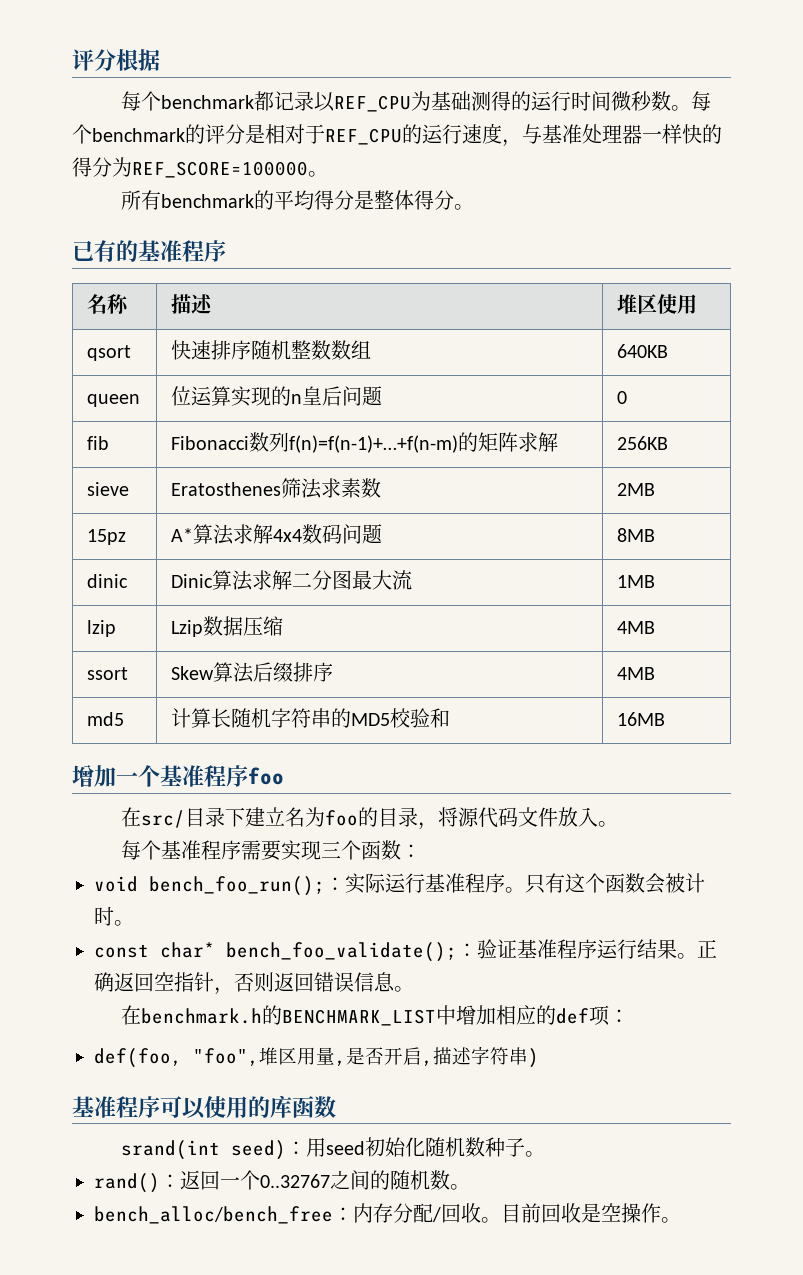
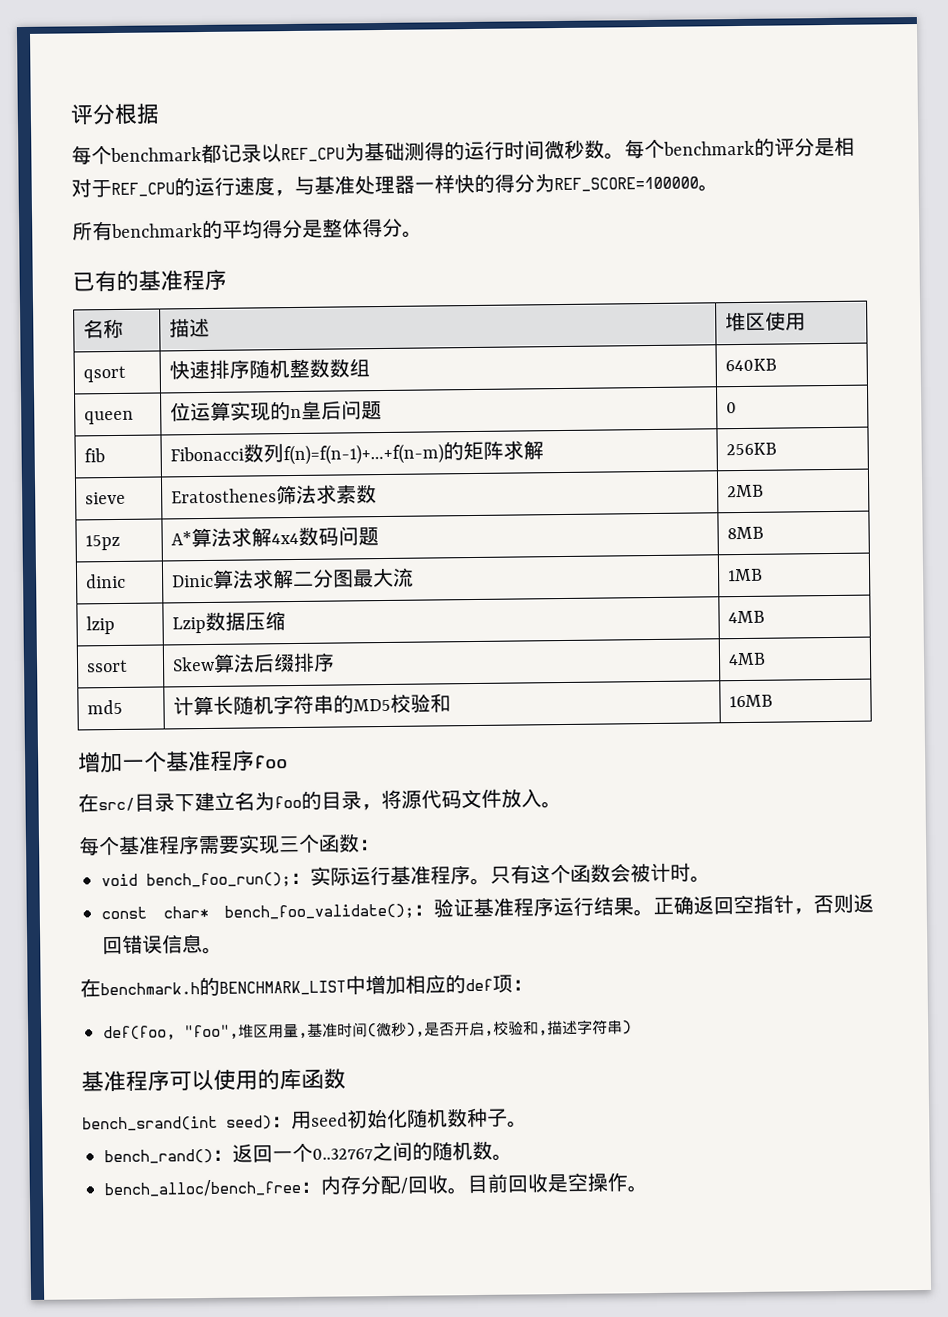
- def(foo, "foo",堆区用量,是否开启,描述字符串)
+ def(foo, "foo",堆区用量,基准时间(微秒),是否开启,校验和,描述字符串)
- srand(int seed)：用seed初始化随机数种子。
+ bench_srand(int seed)：用seed初始化随机数种子。
- rand()：返回一个0..32767之间的随机数。
+ bench_rand()：返回一个0..32767之间的随机数。

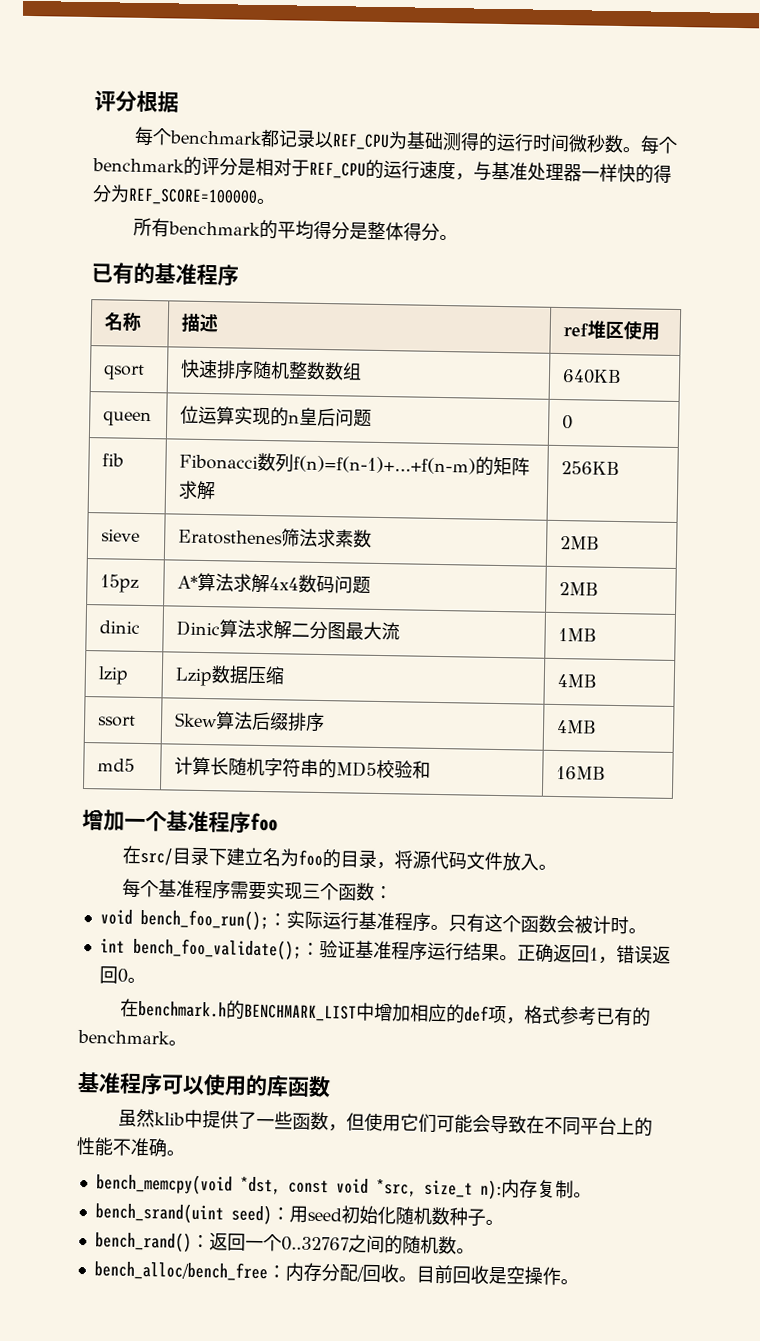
- 名称 | 描述 | 堆区使用
+ 名称 | 描述 | ref堆区使用
- 15pz | A*算法求解4x4数码问题 | 8MB
+ 15pz | A*算法求解4x4数码问题 | 2MB
- const char* bench_foo_validate();：验证基准程序运行结果。
+ int bench_foo_validate();：验证基准程序运行结果。
- 正确返回空指针，否则返回错误信息。
+ 正确返回1，错误返回0。
- 在benchmark.h的BENCHMARK_LIST中增加相应的def项：
- def(foo, "foo",堆区用量,基准时间(微秒),是否开启,校验和,描述字符串)
+ 在benchmark.h的BENCHMARK_LIST中增加相应的def项，格式参考已有的benchmark。
- bench_srand(int seed)：用seed初始化随机数种子。
+ 虽然klib中提供了一些函数，但使用它们可能会导致在不同平台上的性能不准确。
+ bench_memcpy(void *dst, const void *src, size_t n):内存复制。
+ bench_srand(uint seed)：用seed初始化随机数种子。

